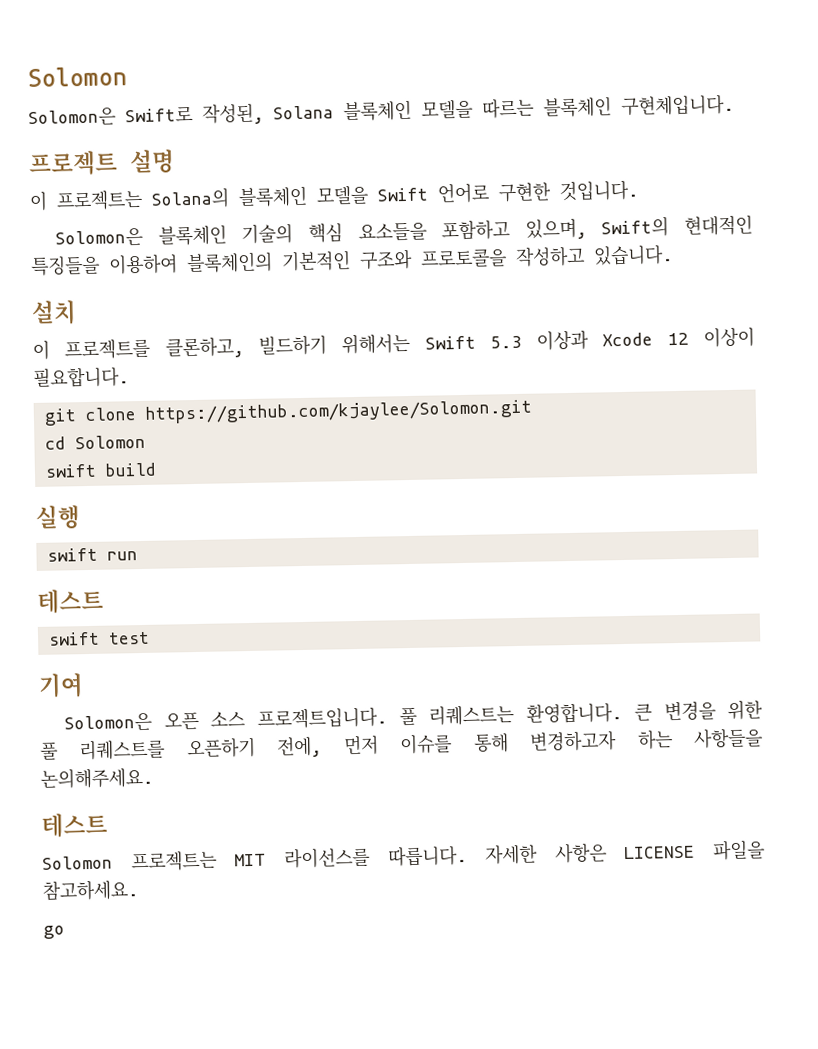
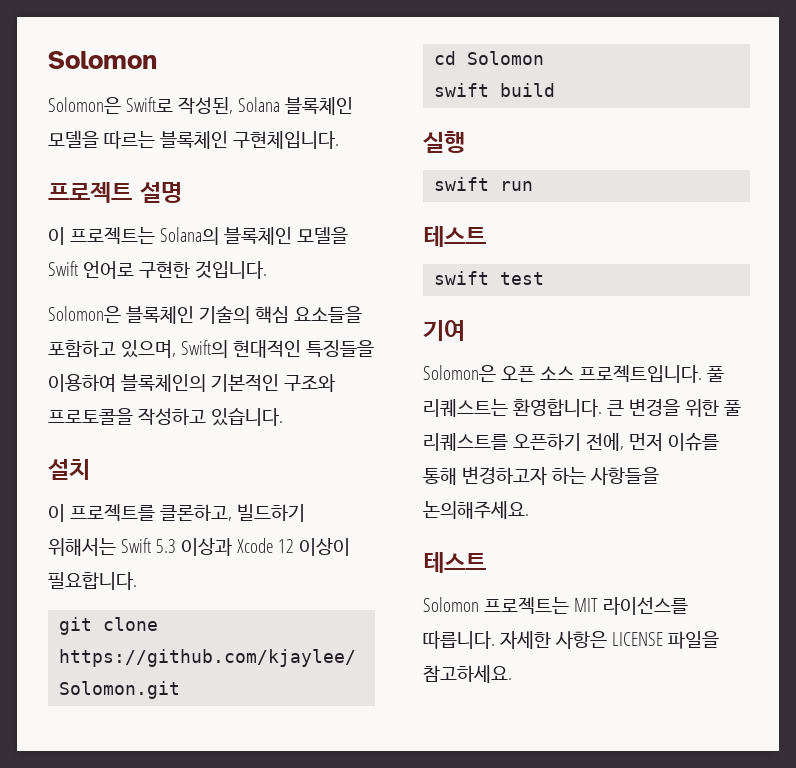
- go

